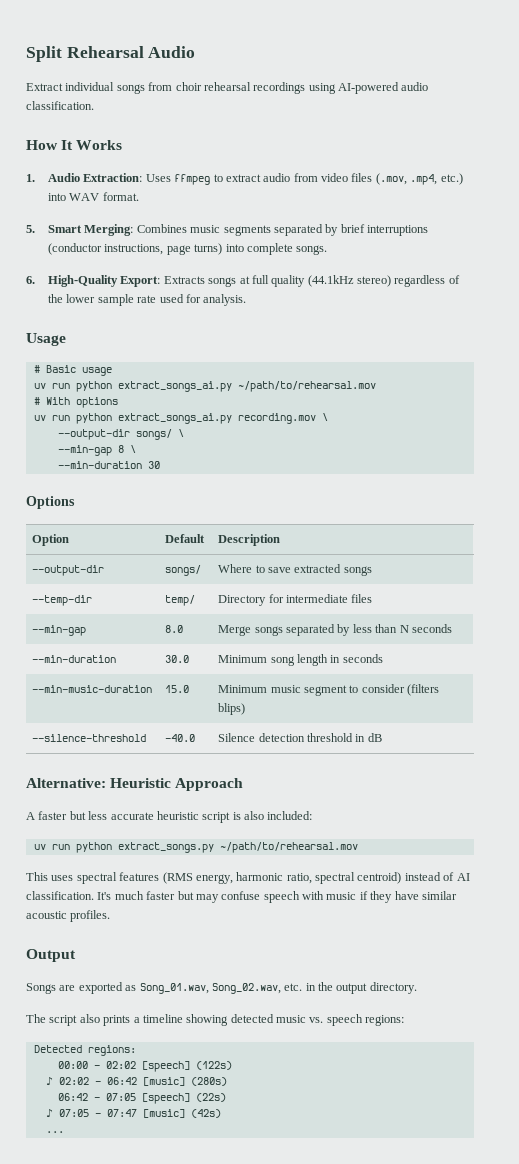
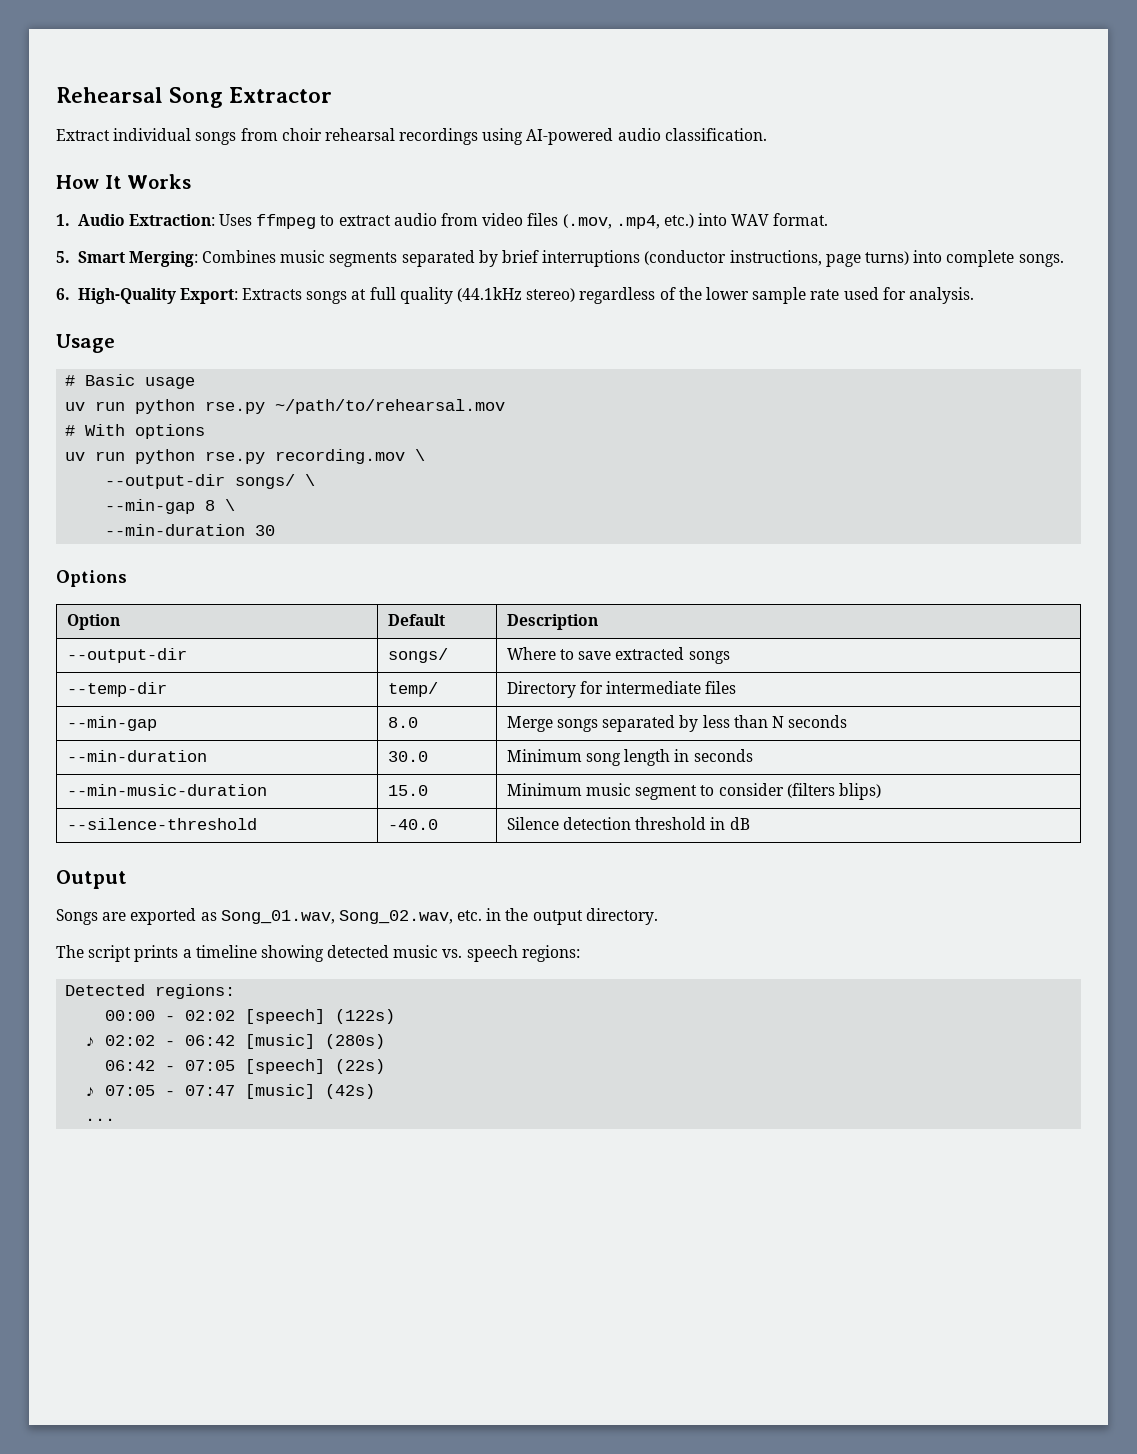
- Split Rehearsal Audio
+ Rehearsal Song Extractor
- uv run python extract_songs_ai.py ~/path/to/rehearsal.mov
+ uv run python rse.py ~/path/to/rehearsal.mov
- uv run python extract_songs_ai.py recording.mov \
+ uv run python rse.py recording.mov \
- Alternative: Heuristic Approach
- A faster but less accurate heuristic script is also included:
- uv run python extract_songs.py ~/path/to/rehearsal.mov
- This uses spectral features (RMS energy, harmonic ratio, spectral centroid) instead of AI classification. It's much faster but may confuse speech with music if they have similar acoustic profiles.
- The script also prints a timeline showing detected music vs. speech regions:
+ The script prints a timeline showing detected music vs. speech regions:

